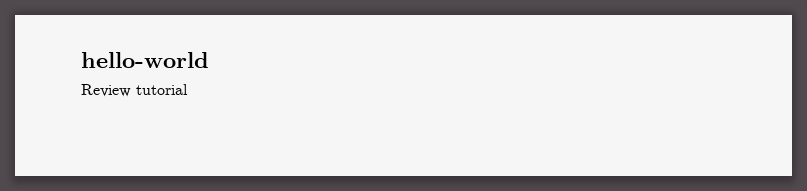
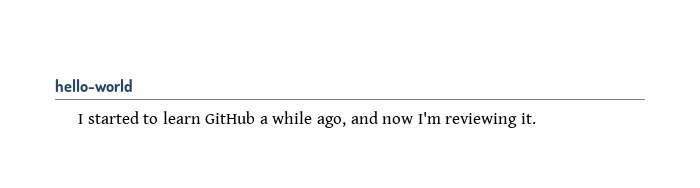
- Review tutorial
+ I started to learn GitHub a while ago, and now I'm reviewing it.

